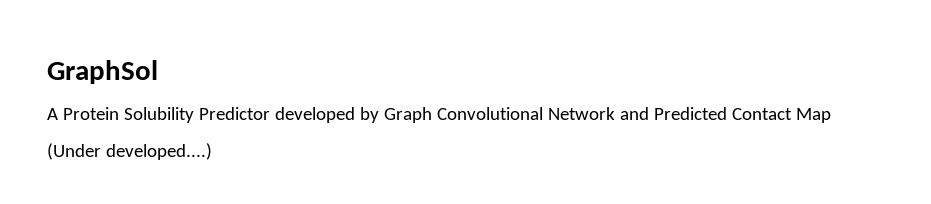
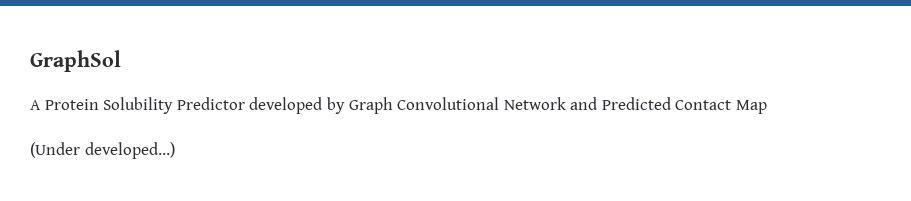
- (Under developed....)
+ (Under developed...)

